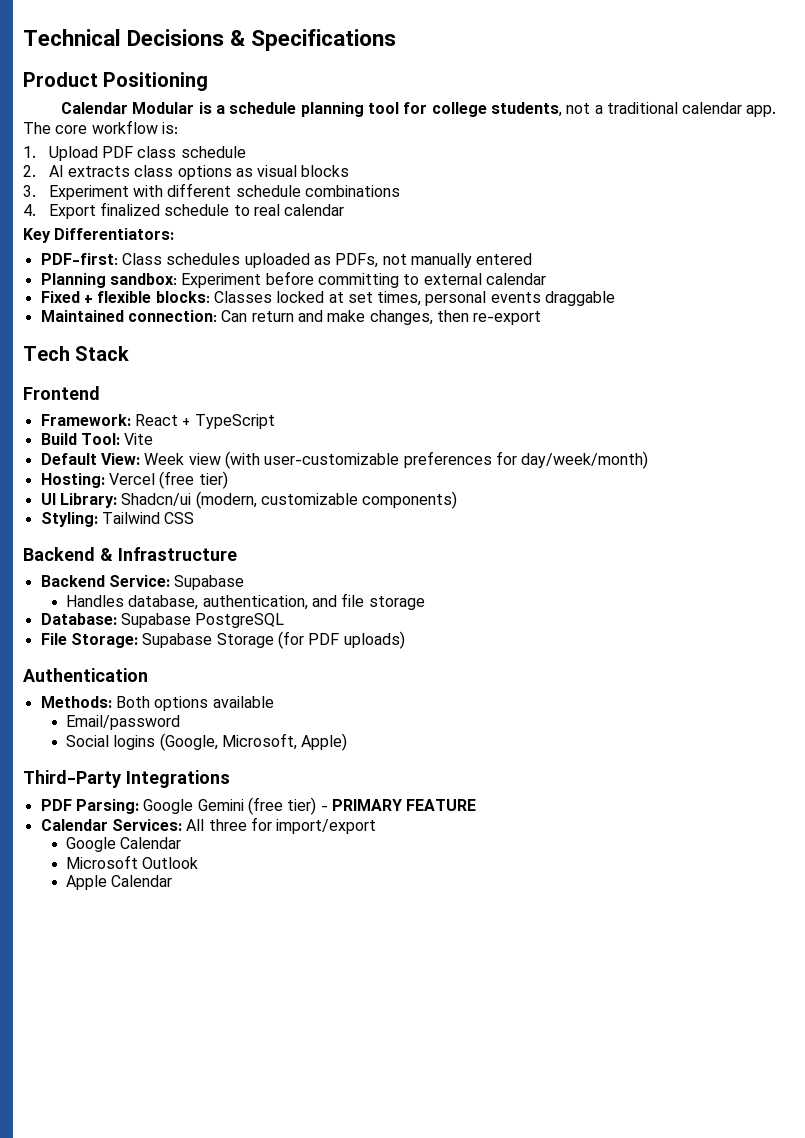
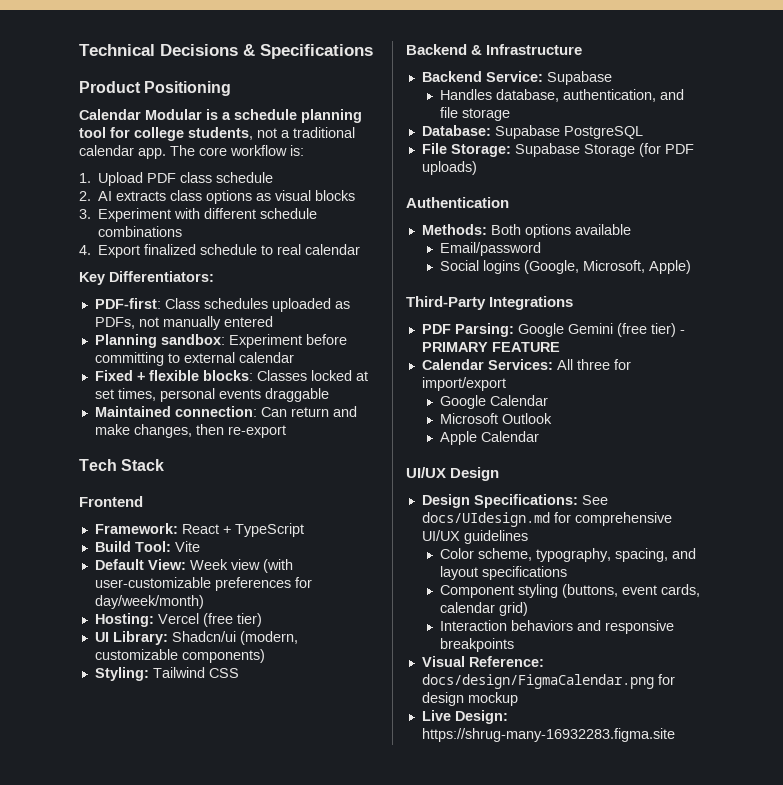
+ UI/UX Design
+ Design Specifications: See docs/UIdesign.md for comprehensive UI/UX guidelines
+ Color scheme, typography, spacing, and layout specifications
+ Component styling (buttons, event cards, calendar grid)
+ Interaction behaviors and responsive breakpoints
+ Visual Reference: docs/design/FigmaCalendar.png for design mockup
+ Live Design: https://shrug-many-16932283.figma.site

